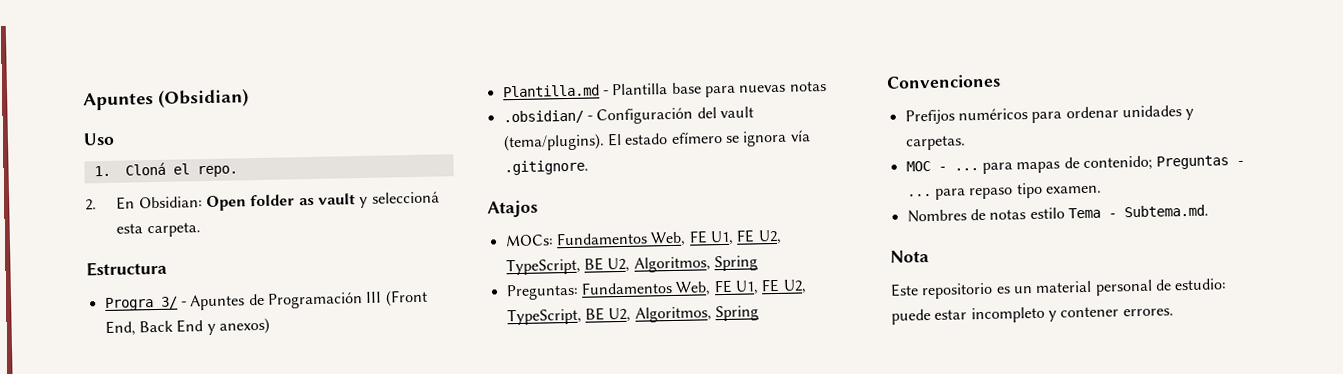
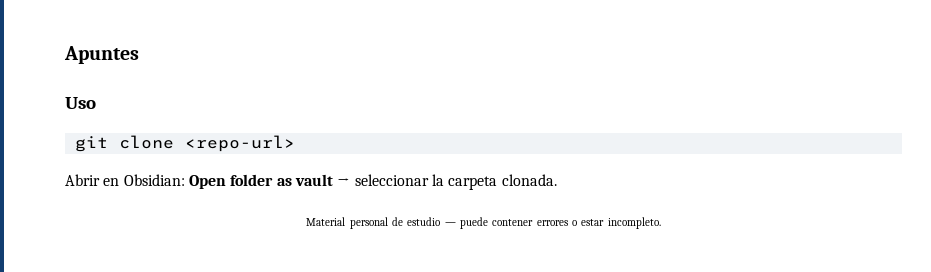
- Apuntes (Obsidian)
+ Apuntes
- 1. Cloná el repo.
- 2. En Obsidian: Open folder as vault y seleccioná esta carpeta.
- Estructura
- Progra 3/ - Apuntes de Programación III (Front End, Back End y anexos)
- Plantilla.md - Plantilla base para nuevas notas
- .obsidian/ - Configuración del vault (tema/plugins). El estado efímero se ignora vía .gitignore.
- Atajos
- MOCs: Fundamentos Web, FE U1, FE U2, TypeScript, BE U2, Algoritmos, Spring
- Preguntas: Fundamentos Web, FE U1, FE U2, TypeScript, BE U2, Algoritmos, Spring
- Convenciones
- Prefijos numéricos para ordenar unidades y carpetas.
- MOC - ... para mapas de contenido; Preguntas - ... para repaso tipo examen.
- Nombres de notas estilo Tema - Subtema.md.
- Nota
- Este repositorio es un material personal de estudio: puede estar incompleto y contener errores.
+ git clone <repo-url>
+ Abrir en Obsidian: Open folder as vault → seleccionar la carpeta clonada.
+ Material personal de estudio — puede contener errores o estar incompleto.

